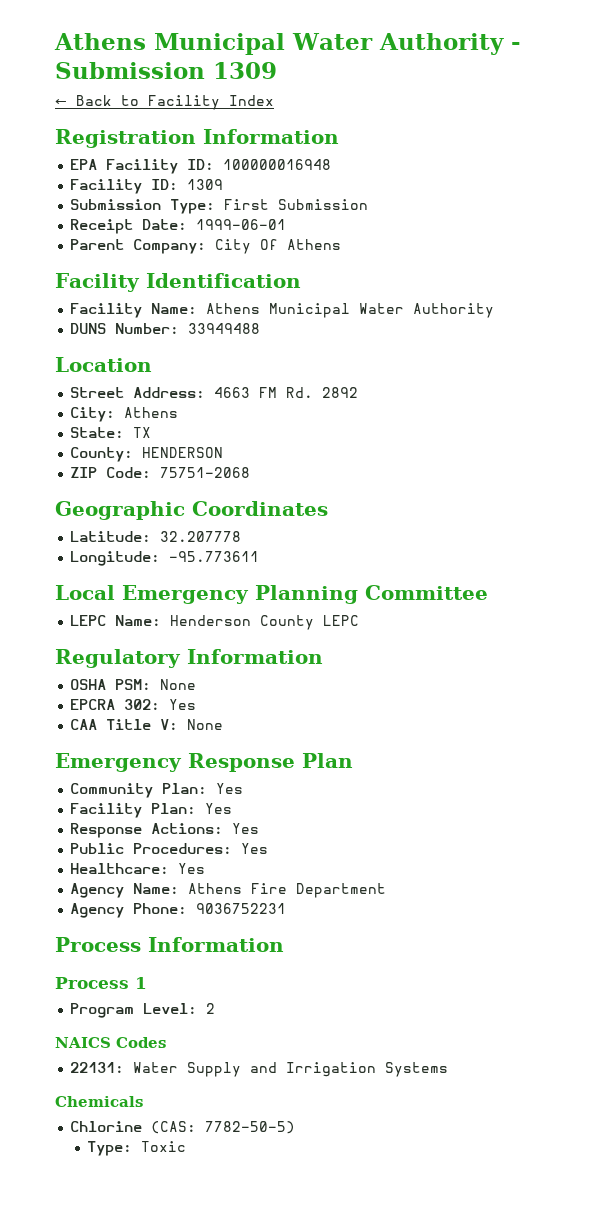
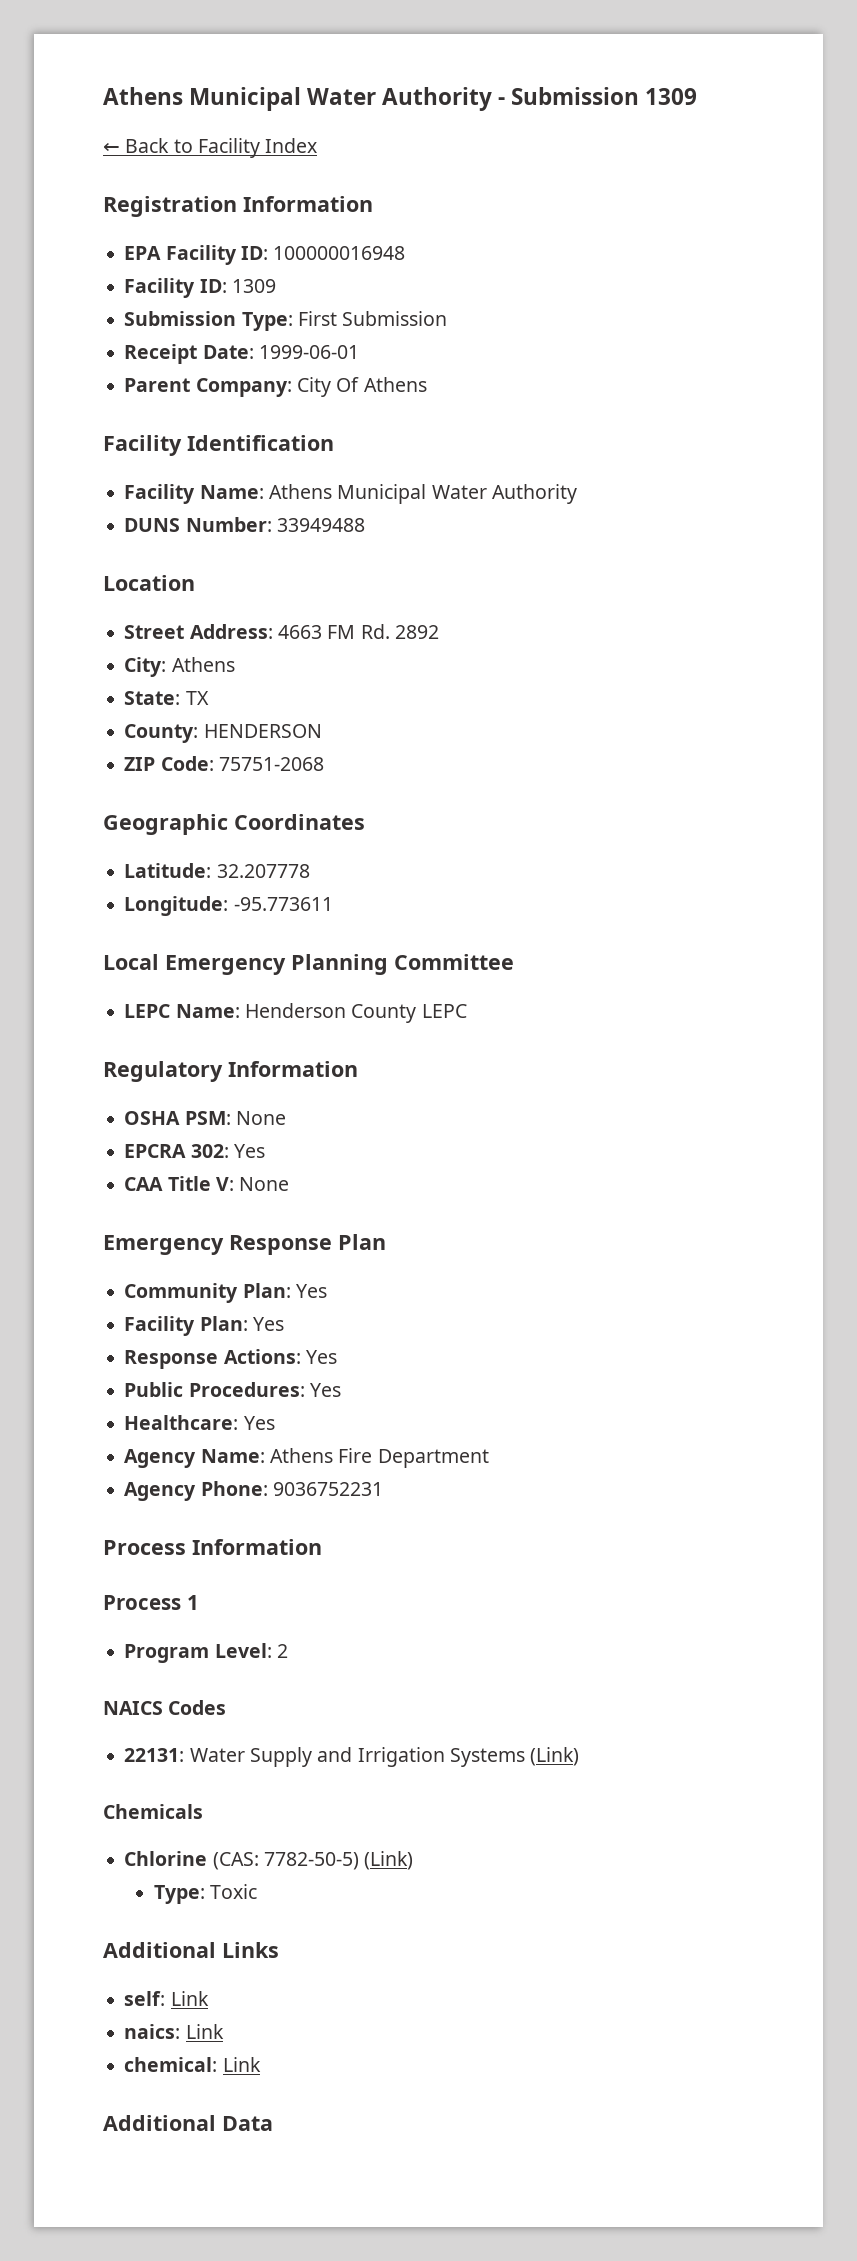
- 22131: Water Supply and Irrigation Systems
+ 22131: Water Supply and Irrigation Systems (Link)
- Chlorine (CAS: 7782-50-5)
+ Chlorine (CAS: 7782-50-5) (Link)
+ Additional Links
+ self: Link
+ naics: Link
+ chemical: Link
+ Additional Data

